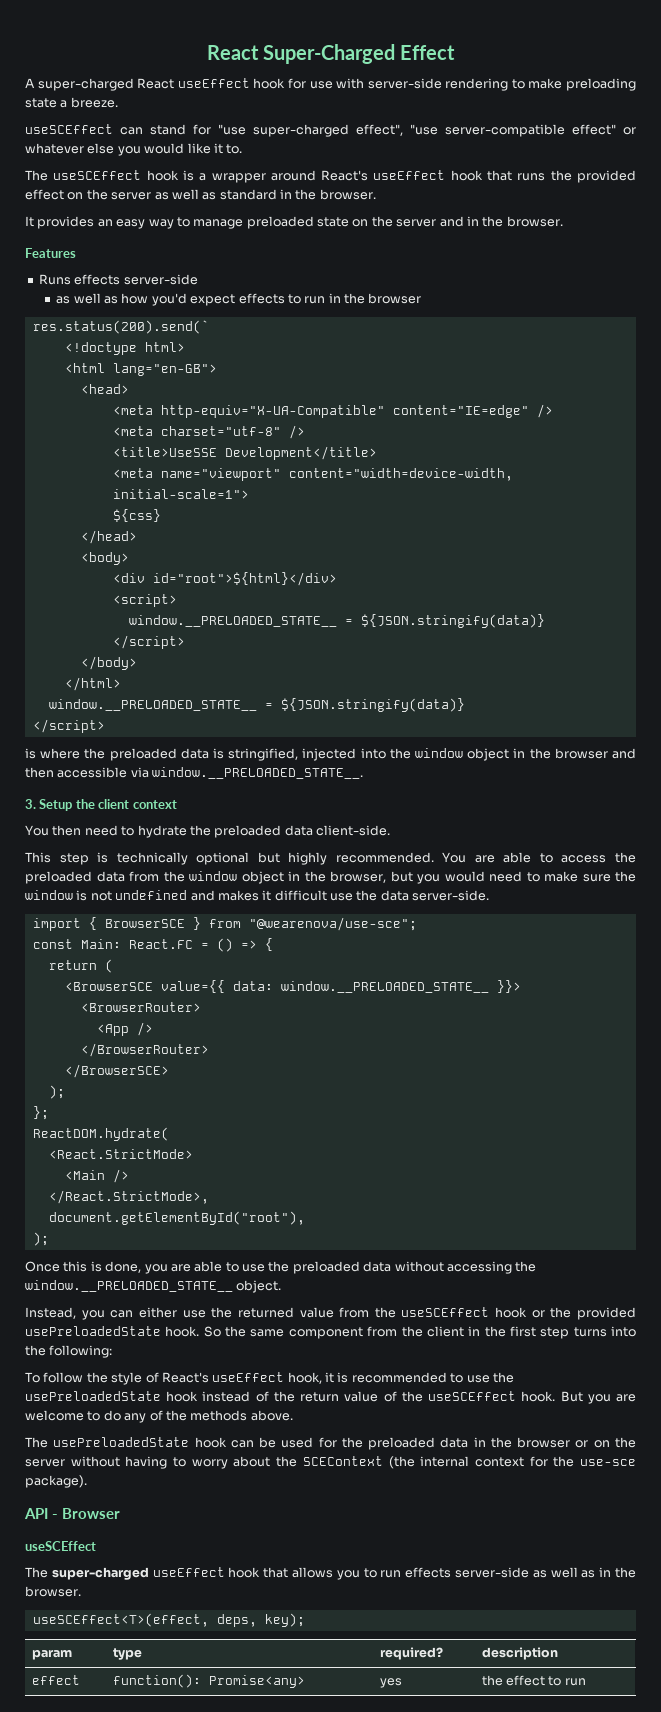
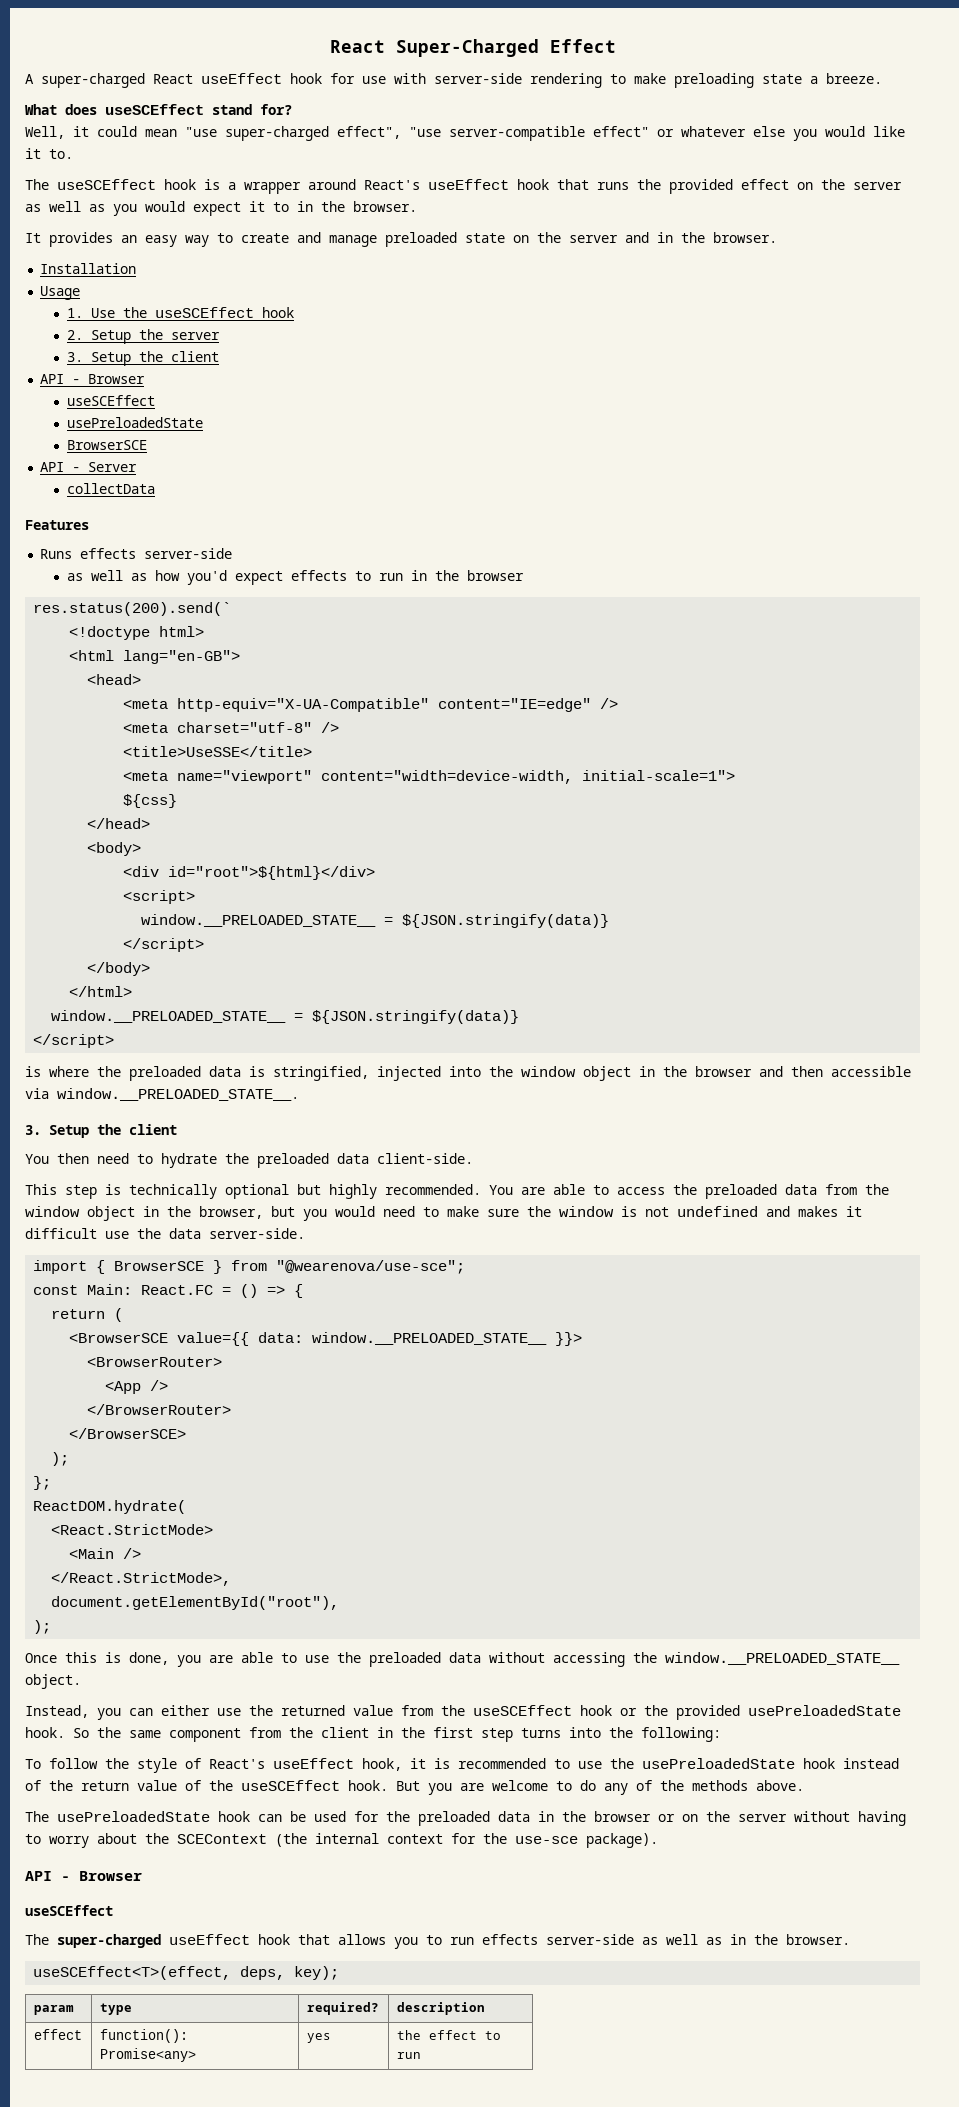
- useSCEffect can stand for "use super-charged effect", "use server-compatible effect" or whatever else you would like it to.
+ What does useSCEffect stand for?
+ Well, it could mean "use super-charged effect", "use server-compatible effect" or whatever else you would like it to.
- The useSCEffect hook is a wrapper around React's useEffect hook that runs the provided effect on the server as well as standard in the browser.
+ The useSCEffect hook is a wrapper around React's useEffect hook that runs the provided effect on the server as well as you would expect it to in the browser.
- It provides an easy way to manage preloaded state on the server and in the browser.
+ It provides an easy way to create and manage preloaded state on the server and in the browser.
+ Installation
+ Usage
+ 1. Use the useSCEffect hook
+ 2. Setup the server
+ 3. Setup the client
+ API - Browser
+ useSCEffect
+ usePreloadedState
+ BrowserSCE
+ API - Server
+ collectData
- <title>UseSSE Development</title>
+ <title>UseSSE</title>
  is where the preloaded data is stringified, injected into the window object in the browser and then accessible via window.__PRELOADED_STATE__.
- 3. Setup the client context
+ 3. Setup the client

